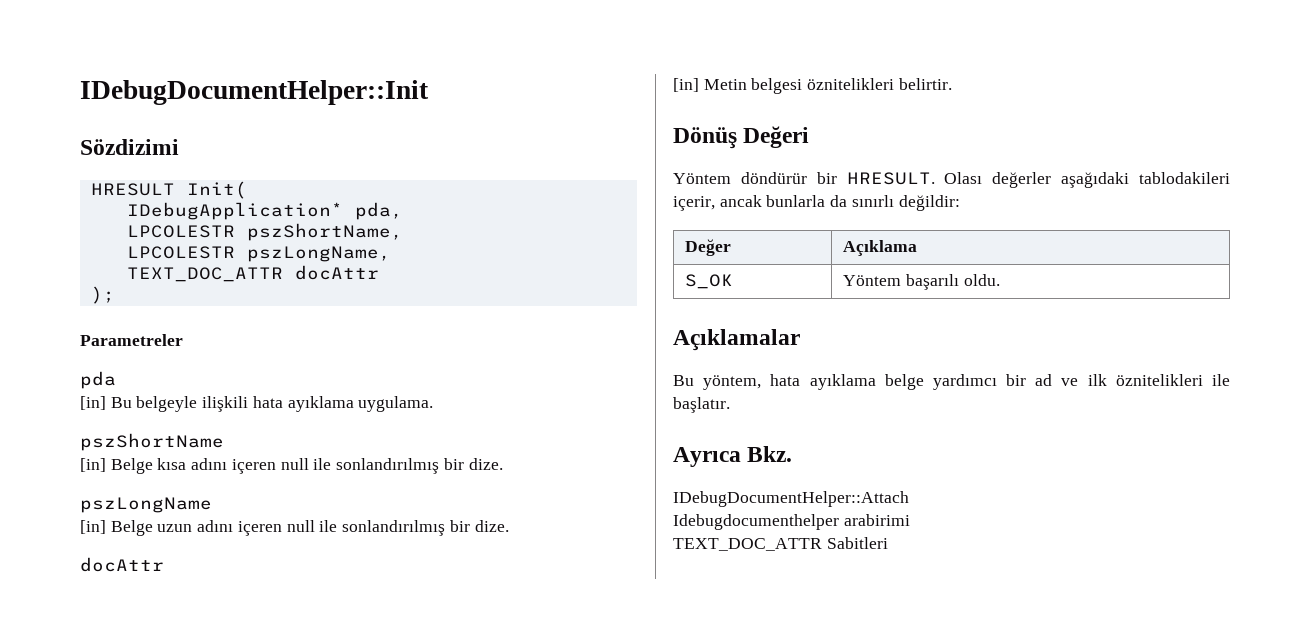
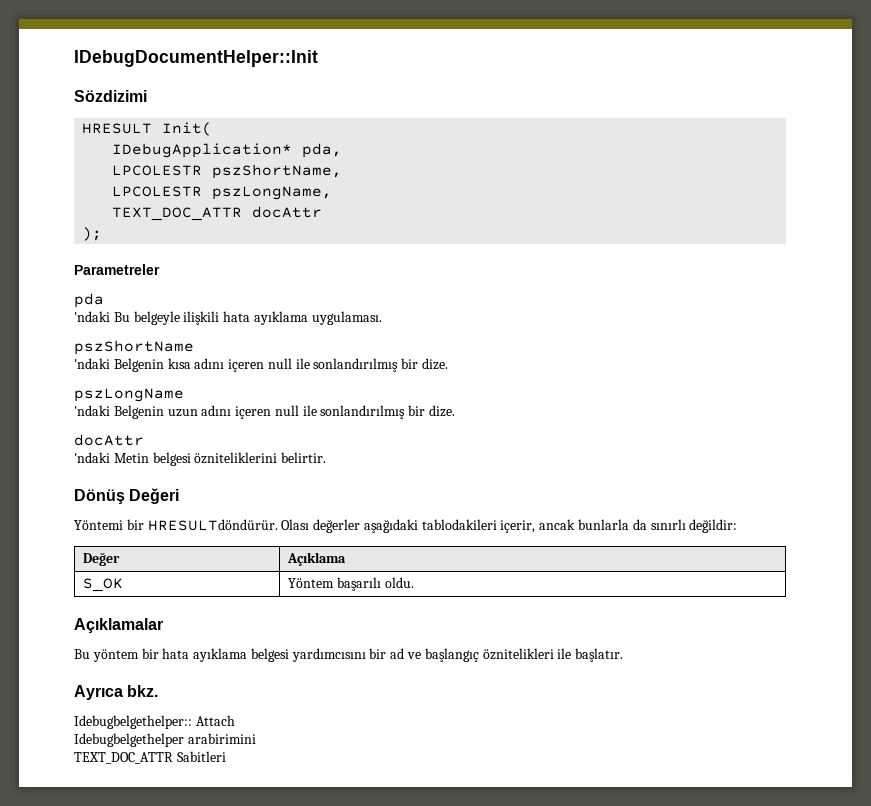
- [in] Bu belgeyle ilişkili hata ayıklama uygulama.
+ 'ndaki Bu belgeyle ilişkili hata ayıklama uygulaması.
- [in] Belge kısa adını içeren null ile sonlandırılmış bir dize.
+ 'ndaki Belgenin kısa adını içeren null ile sonlandırılmış bir dize.
- [in] Belge uzun adını içeren null ile sonlandırılmış bir dize.
+ 'ndaki Belgenin uzun adını içeren null ile sonlandırılmış bir dize.
- [in] Metin belgesi öznitelikleri belirtir.
+ 'ndaki Metin belgesi özniteliklerini belirtir.
- Yöntem döndürür bir HRESULT.
+ Yöntemi bir HRESULTdöndürür.
- Bu yöntem, hata ayıklama belge yardımcı bir ad ve ilk öznitelikleri ile başlatır.
+ Bu yöntem bir hata ayıklama belgesi yardımcısını bir ad ve başlangıç öznitelikleri ile başlatır.
- Ayrıca Bkz.
- IDebugDocumentHelper::Attach
- Idebugdocumenthelper arabirimi
+ Ayrıca bkz.
+ Idebugbelgethelper:: Attach
+ Idebugbelgethelper arabirimini

